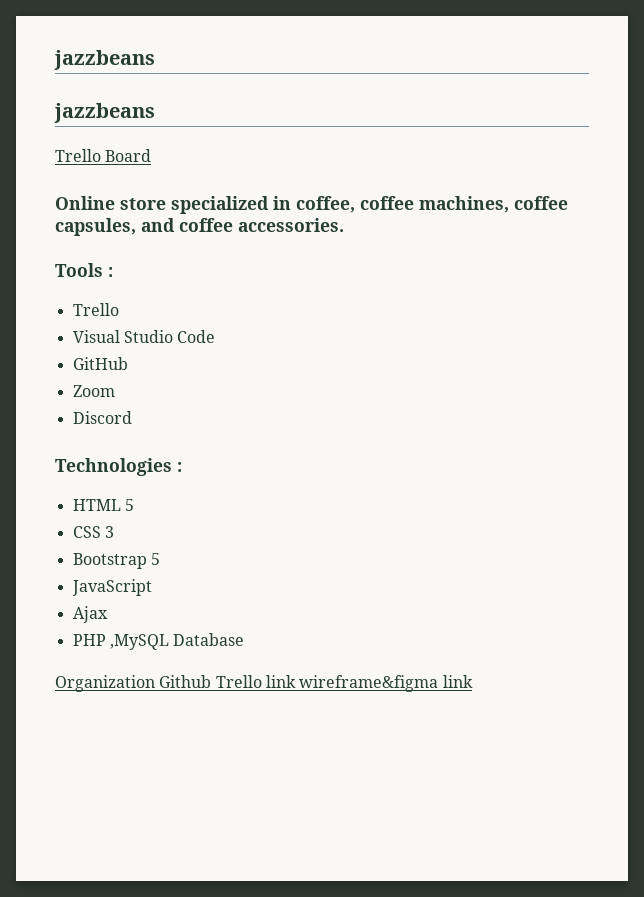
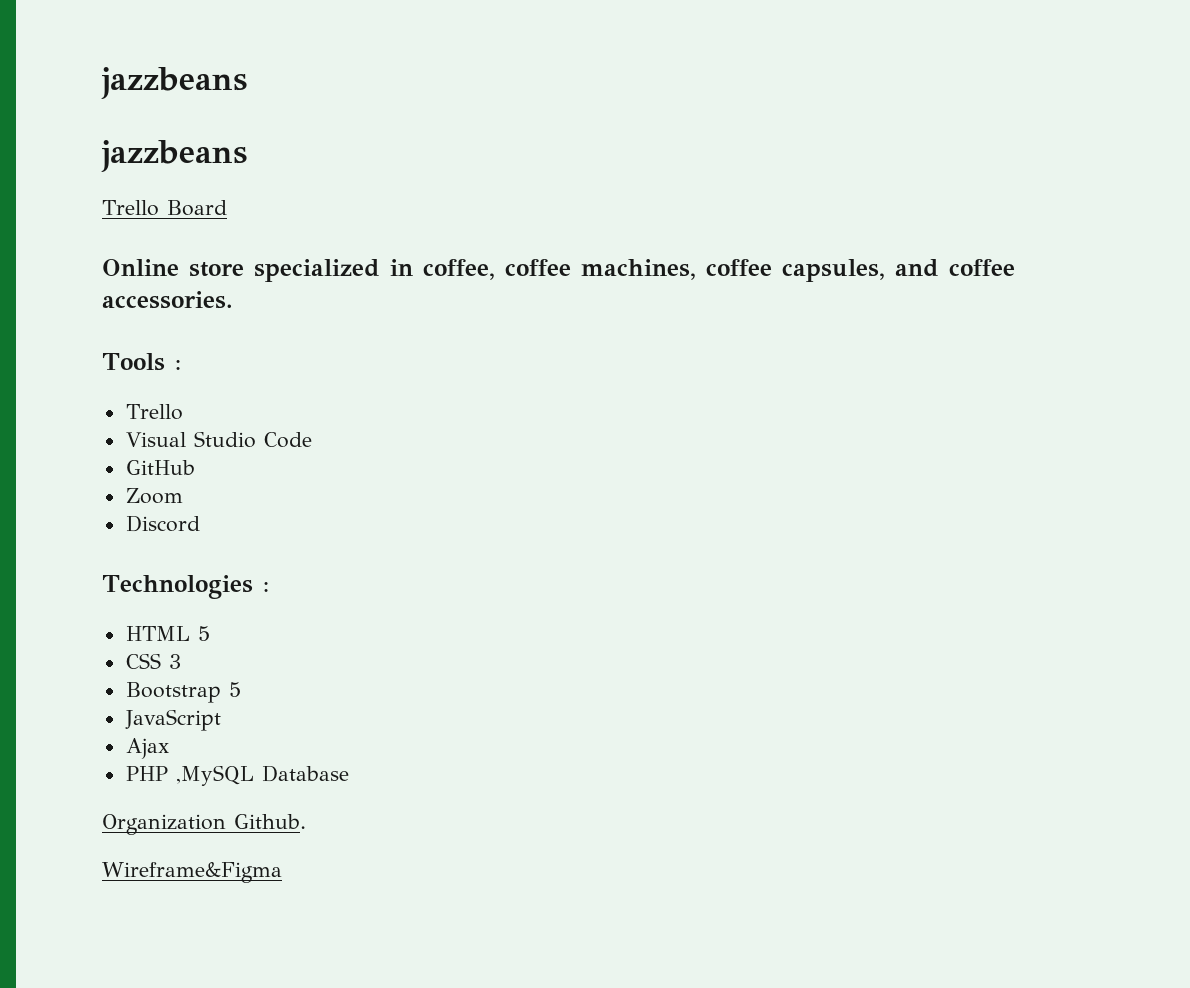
- Organization Github Trello link wireframe&figma link
+ Organization Github.
+ Wireframe&Figma

